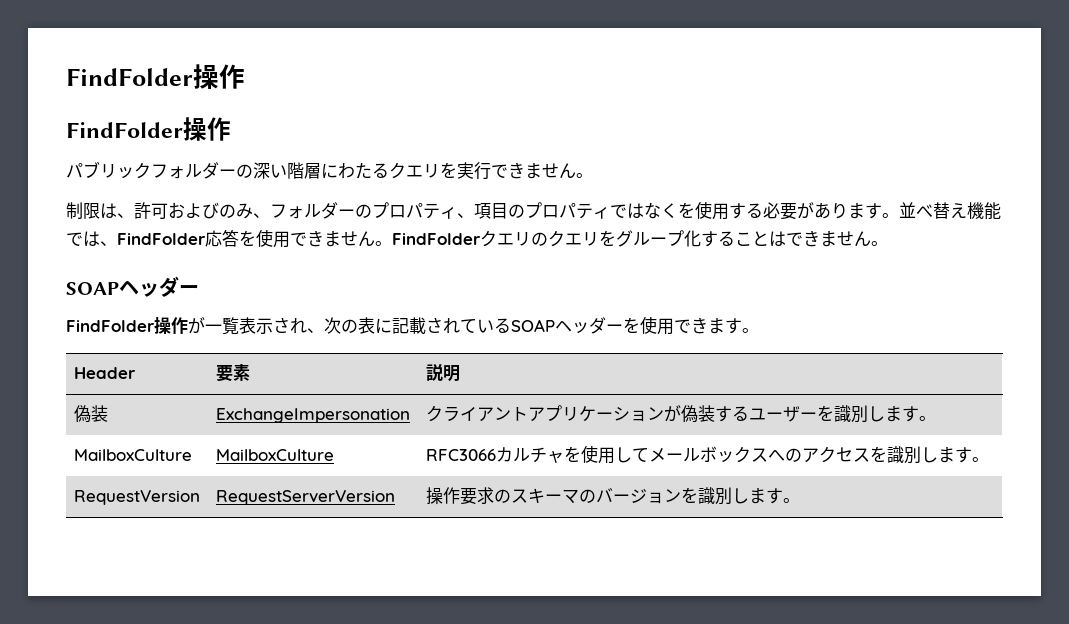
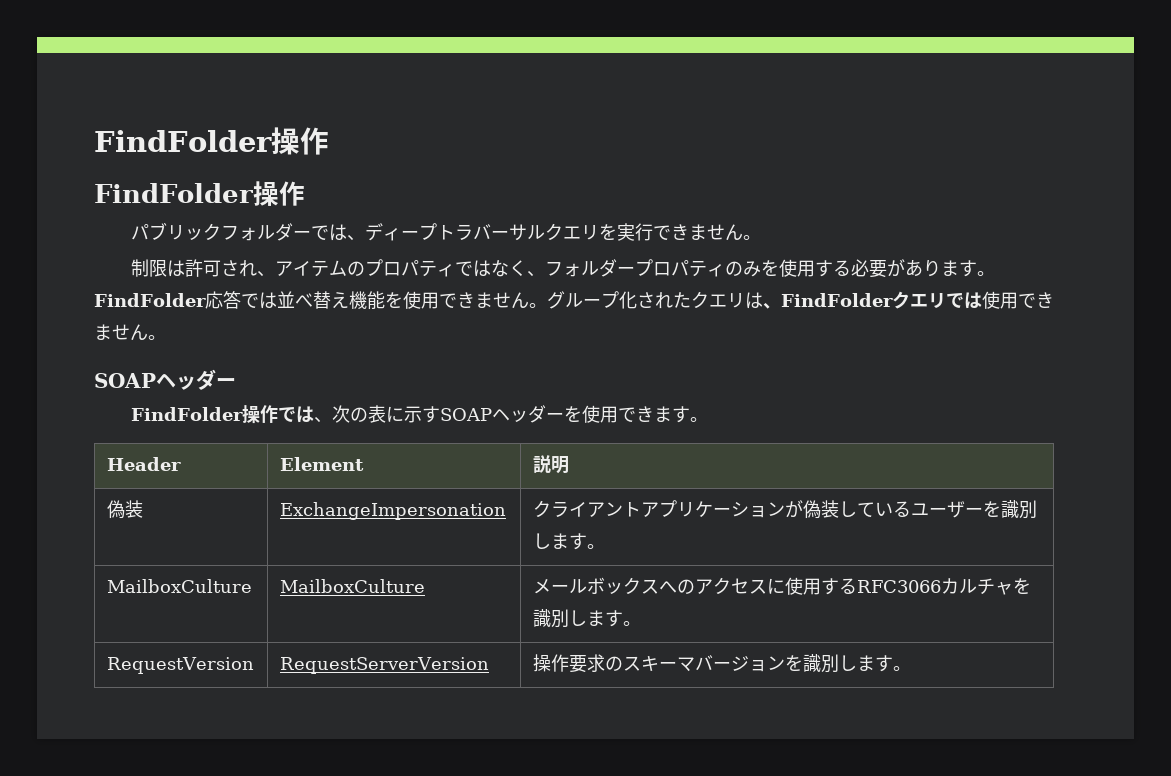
- パブリックフォルダーの深い階層にわたるクエリを実行できません。
+ パブリックフォルダーでは、ディープトラバーサルクエリを実行できません。
- 制限は、許可およびのみ、フォルダーのプロパティ、項目のプロパティではなくを使用する必要があります。
+ 制限は許可され、アイテムのプロパティではなく、フォルダープロパティのみを使用する必要があります。
- 並べ替え機能では、FindFolder応答を使用できません。
+ FindFolder応答では並べ替え機能を使用できません。
- FindFolderクエリのクエリをグループ化することはできません。
+ グループ化されたクエリは、FindFolderクエリでは使用できません。
- FindFolder操作が一覧表示され、次の表に記載されているSOAPヘッダーを使用できます。
+ FindFolder操作では、次の表に示すSOAPヘッダーを使用できます。
- Header | 要素 | 説明
+ Header | Element | 説明
- 偽装 | ExchangeImpersonation | クライアントアプリケーションが偽装するユーザーを識別します。
+ 偽装 | ExchangeImpersonation | クライアントアプリケーションが偽装しているユーザーを識別します。
- MailboxCulture | MailboxCulture | RFC3066カルチャを使用してメールボックスへのアクセスを識別します。
+ MailboxCulture | MailboxCulture | メールボックスへのアクセスに使用するRFC3066カルチャを識別します。
- RequestVersion | RequestServerVersion | 操作要求のスキーマのバージョンを識別します。
+ RequestVersion | RequestServerVersion | 操作要求のスキーマバージョンを識別します。

